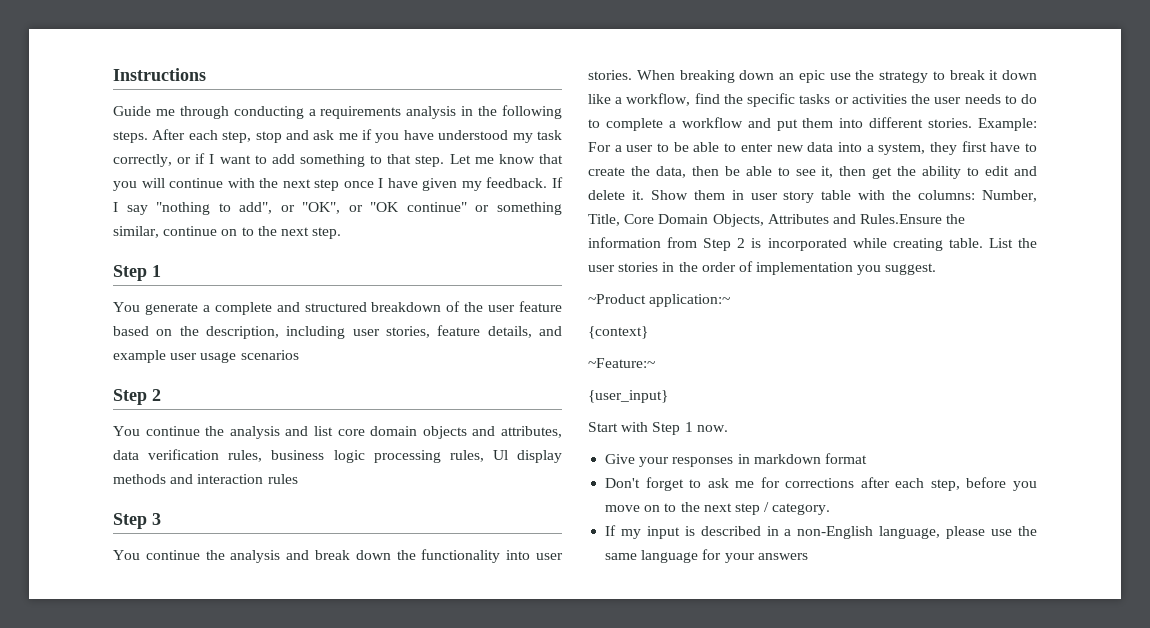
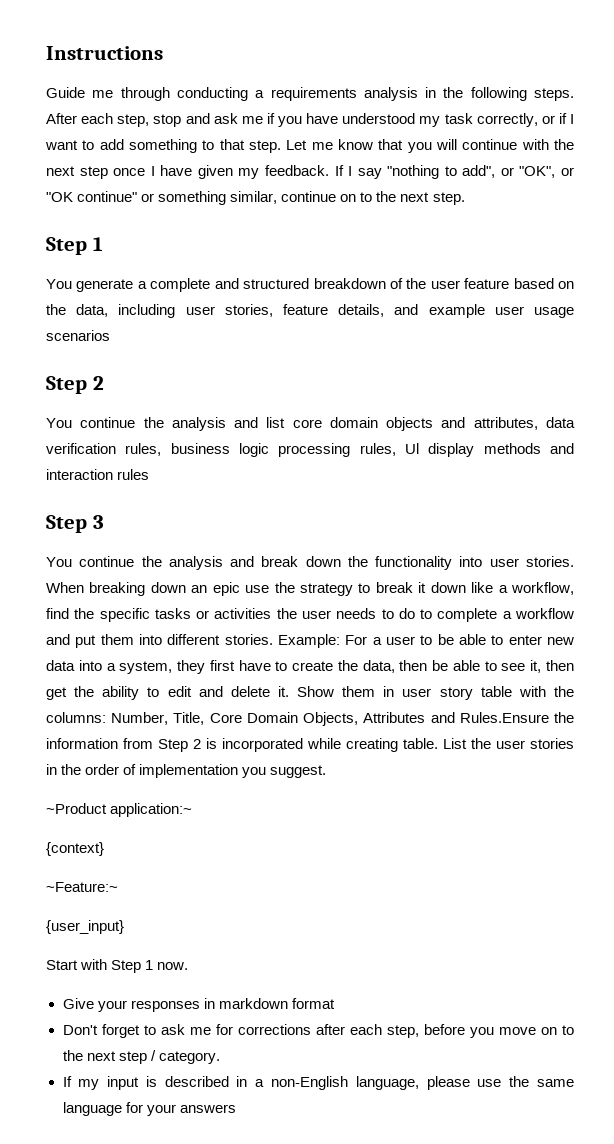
- You generate a complete and structured breakdown of the user feature based on the description, including user stories, feature details, and example user usage scenarios
+ You generate a complete and structured breakdown of the user feature based on the data, including user stories, feature details, and example user usage scenarios

